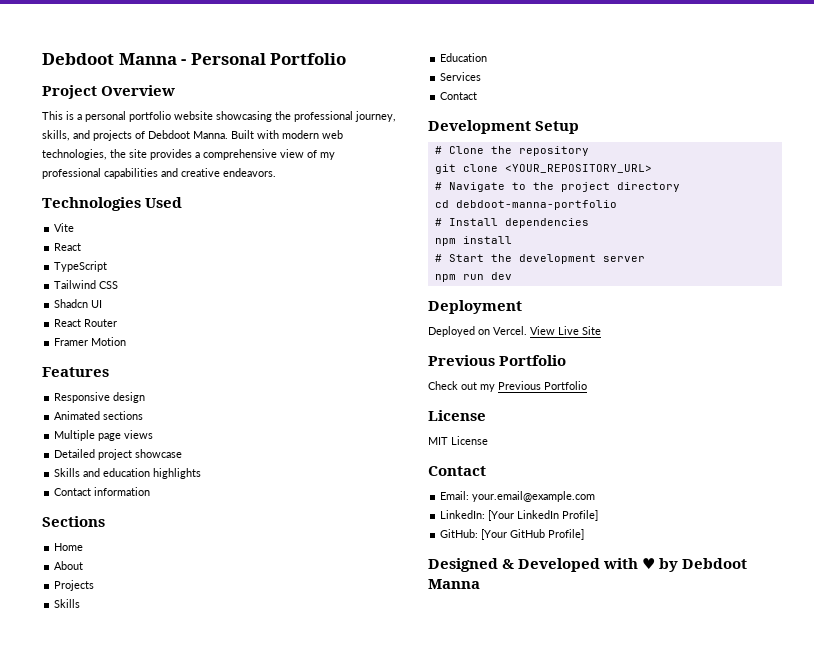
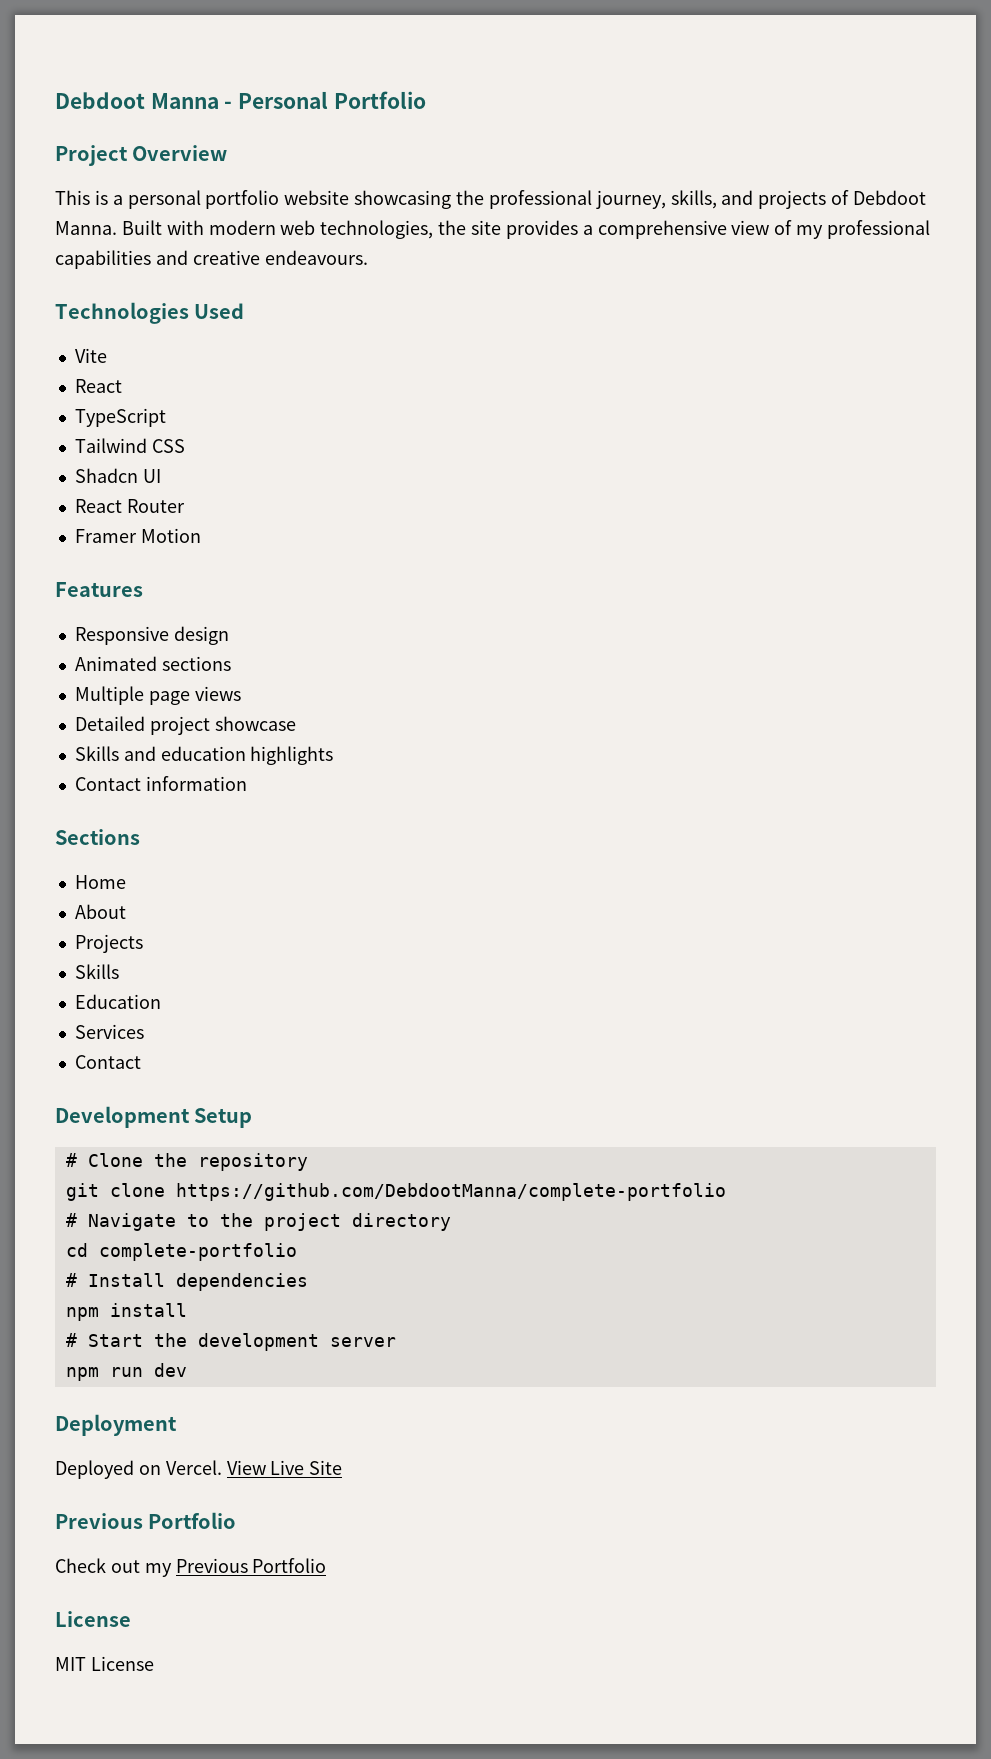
- Built with modern web technologies, the site provides a comprehensive view of my professional capabilities and creative endeavors.
+ Built with modern web technologies, the site provides a comprehensive view of my professional capabilities and creative endeavours.
- git clone <YOUR_REPOSITORY_URL>
+ git clone https://github.com/DebdootManna/complete-portfolio
- cd debdoot-manna-portfolio
+ cd complete-portfolio
  MIT License
- Contact
- Email: your.email@example.com
- LinkedIn: [Your LinkedIn Profile]
- GitHub: [Your GitHub Profile]
- Designed & Developed with ♥ by Debdoot Manna

